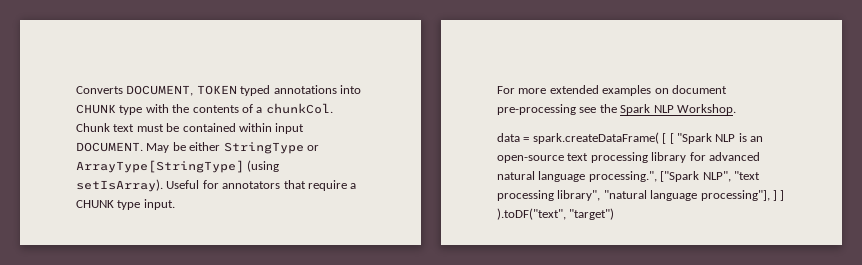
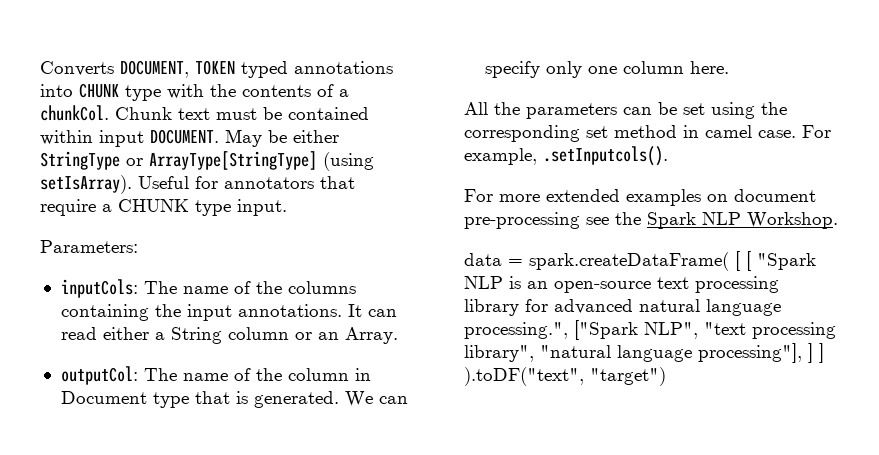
+ Parameters:
+ inputCols: The name of the columns containing the input annotations. It can read either a String column or an Array.
+ outputCol: The name of the column in Document type that is generated. We can specify only one column here.
+ All the parameters can be set using the corresponding set method in camel case. For example, .setInputcols().

